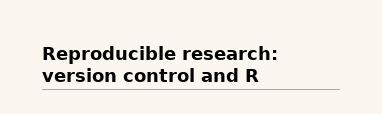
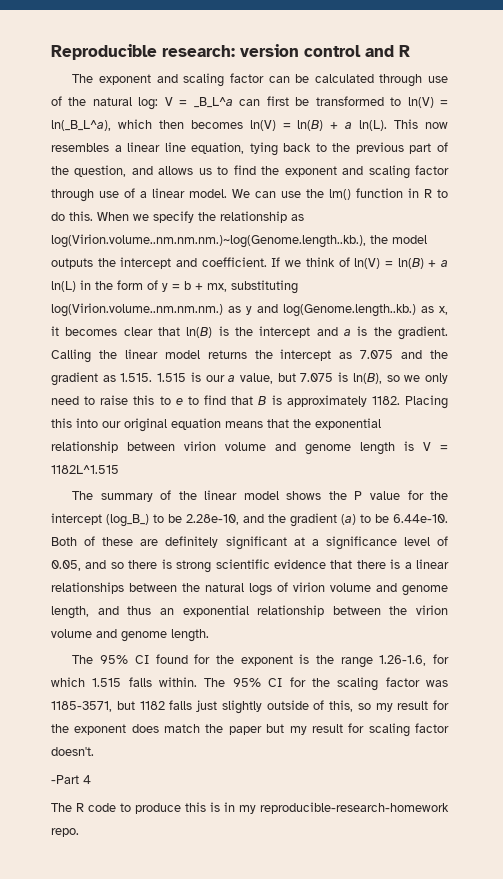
+ The exponent and scaling factor can be calculated through use of the natural log: V = _B_L^a can first be transformed to ln(V) = ln(_B_L^a), which then becomes ln(V) = ln(B) + a ln(L). This now resembles a linear line equation, tying back to the previous part of the question, and allows us to find the exponent and scaling factor through use of a linear model. We can use the lm() function in R to do this. When we specify the relationship as log(Virion.volume..nm.nm.nm.)~log(Genome.length..kb.), the model outputs the intercept and coefficient. If we think of ln(V) = ln(B) + a ln(L) in the form of y = b + mx, substituting log(Virion.volume..nm.nm.nm.) as y and log(Genome.length..kb.) as x, it becomes clear that ln(B) is the intercept and a is the gradient. Calling the linear model returns the intercept as 7.075 and the gradient as 1.515. 1.515 is our a value, but 7.075 is ln(B), so we only need to raise this to e to find that B is approximately 1182. Placing this into our original equation means that the exponential relationship between virion volume and genome length is V = 1182L^1.515
+ The summary of the linear model shows the P value for the intercept (log_B_) to be 2.28e-10, and the gradient (a) to be 6.44e-10. Both of these are definitely significant at a significance level of 0.05, and so there is strong scientific evidence that there is a linear relationships between the natural logs of virion volume and genome length, and thus an exponential relationship between the virion volume and genome length.
+ The 95% CI found for the exponent is the range 1.26-1.6, for which 1.515 falls within. The 95% CI for the scaling factor was 1185-3571, but 1182 falls just slightly outside of this, so my result for the exponent does match the paper but my result for scaling factor doesn't.
+ -Part 4
+ The R code to produce this is in my reproducible-research-homework repo.

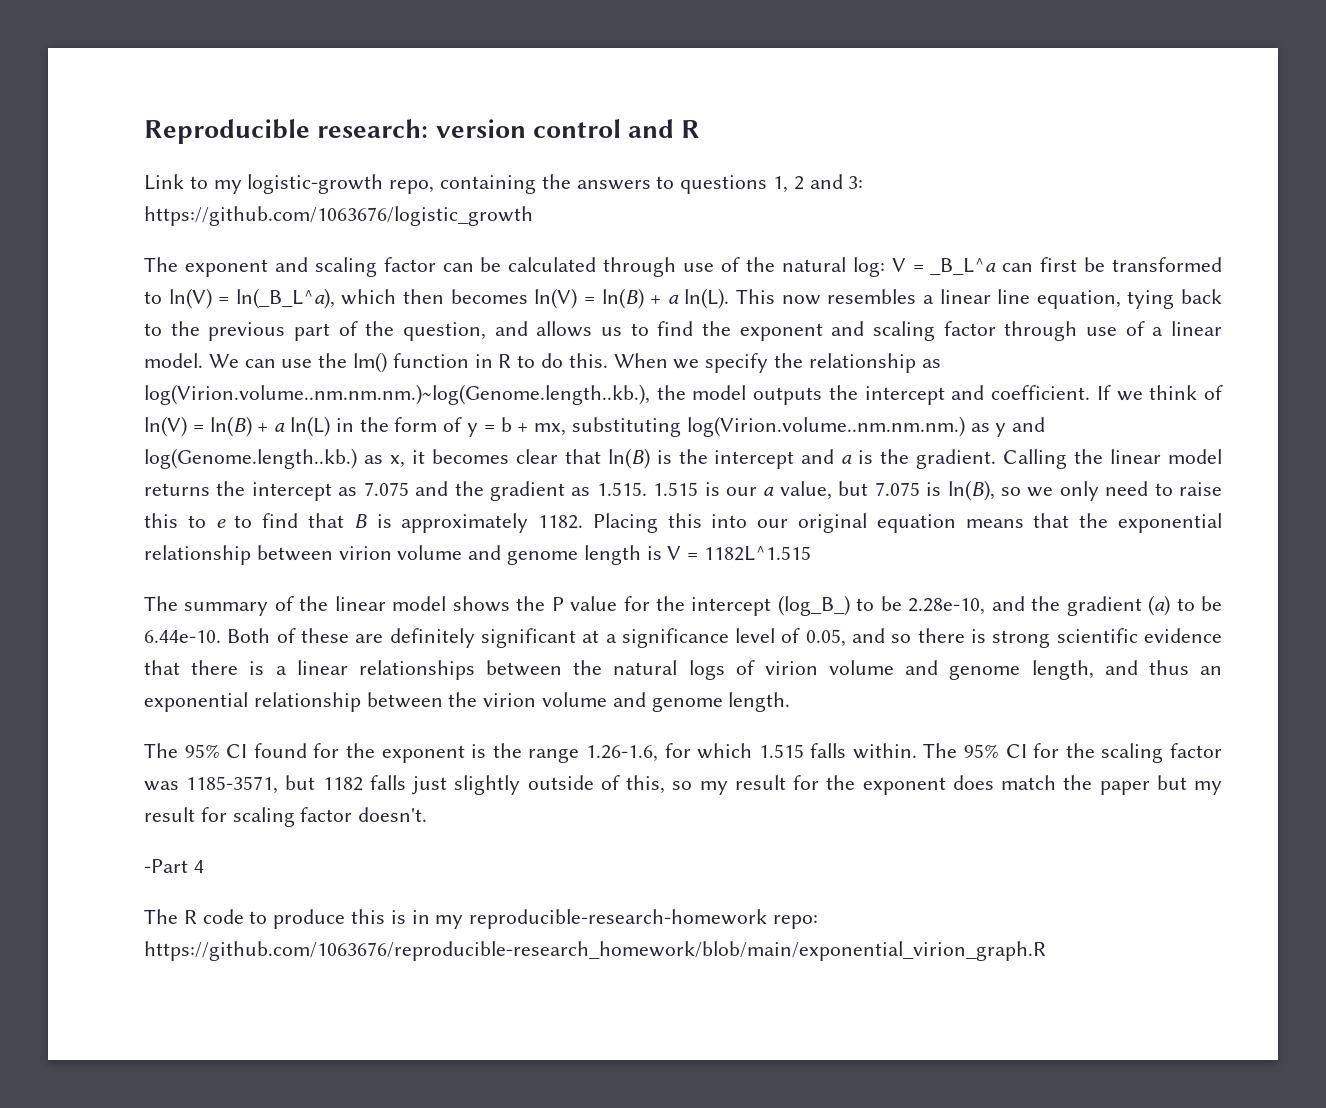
+ Link to my logistic-growth repo, containing the answers to questions 1, 2 and 3: https://github.com/1063676/logistic_growth
- The R code to produce this is in my reproducible-research-homework repo.
+ The R code to produce this is in my reproducible-research-homework repo: https://github.com/1063676/reproducible-research_homework/blob/main/exponential_virion_graph.R

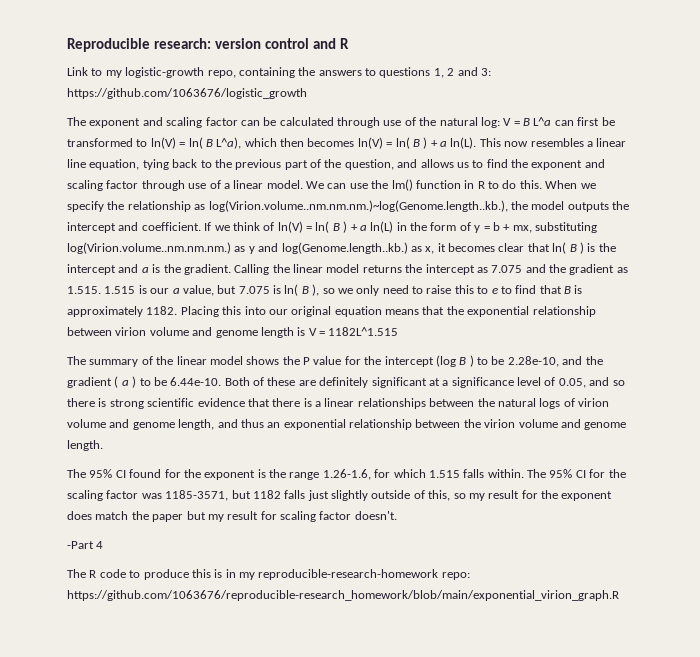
- The exponent and scaling factor can be calculated through use of the natural log: V = _B_L^a can first be transformed to ln(V) = ln(_B_L^a), which then becomes ln(V) = ln(B) + a ln(L).
+ The exponent and scaling factor can be calculated through use of the natural log: V = B L^a can first be transformed to ln(V) = ln( B L^a), which then becomes ln(V) = ln( B ) + a ln(L).
- If we think of ln(V) = ln(B) + a ln(L) in the form of y = b + mx, substituting log(Virion.volume..nm.nm.nm.) as y and log(Genome.length..kb.) as x, it becomes clear that ln(B) is the intercept and a is the gradient.
+ If we think of ln(V) = ln( B ) + a ln(L) in the form of y = b + mx, substituting log(Virion.volume..nm.nm.nm.) as y and log(Genome.length..kb.) as x, it becomes clear that ln( B ) is the intercept and a is the gradient.
- Calling the linear model returns the intercept as 7.075 and the gradient as 1.515. 1.515 is our a value, but 7.075 is ln(B), so we only need to raise this to e to find that B is approximately 1182.
+ Calling the linear model returns the intercept as 7.075 and the gradient as 1.515. 1.515 is our a value, but 7.075 is ln( B ), so we only need to raise this to e to find that B is approximately 1182.
- The summary of the linear model shows the P value for the intercept (log_B_) to be 2.28e-10, and the gradient (a) to be 6.44e-10. Both of these are definitely significant at a significance level of 0.05, and so there is strong scientific evidence that there is a linear relationships between the natural logs of virion volume and genome length, and thus an exponential relationship between the virion volume and genome length.
+ The summary of the linear model shows the P value for the intercept (log B ) to be 2.28e-10, and the gradient ( a ) to be 6.44e-10. Both of these are definitely significant at a significance level of 0.05, and so there is strong scientific evidence that there is a linear relationships between the natural logs of virion volume and genome length, and thus an exponential relationship between the virion volume and genome length.

